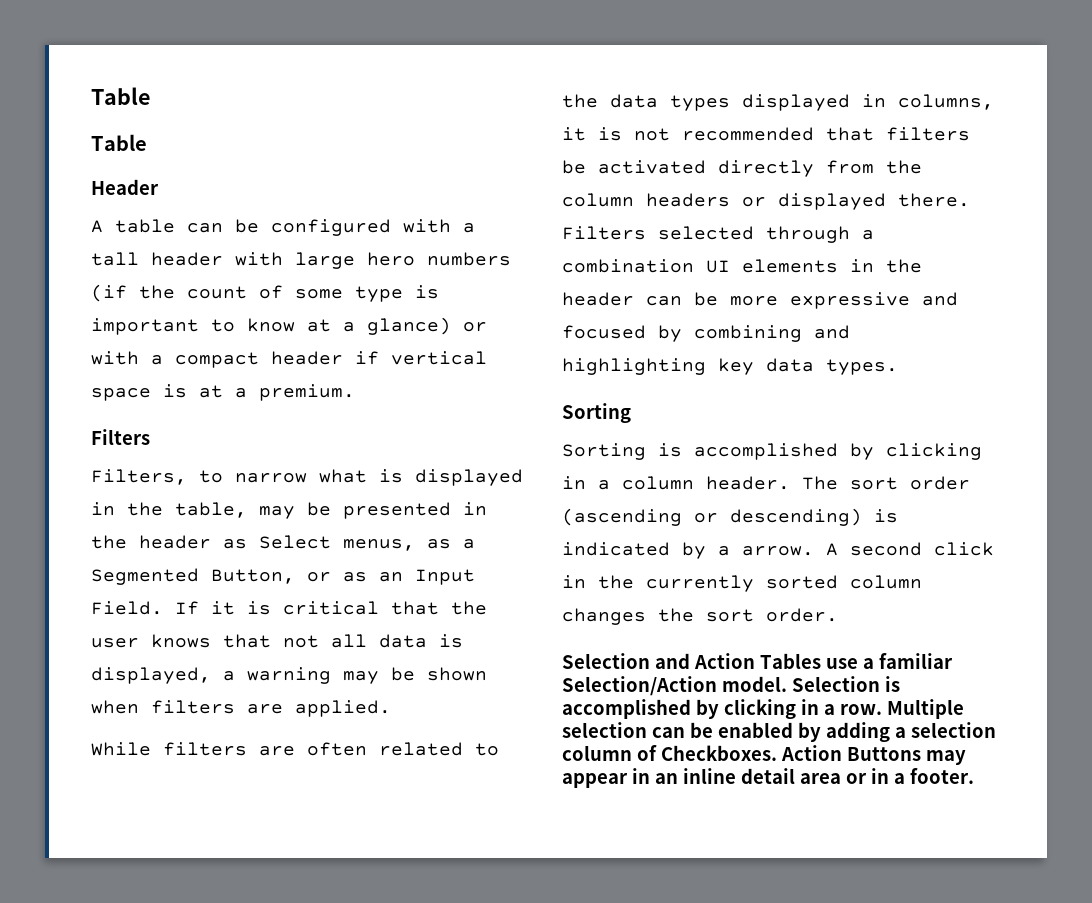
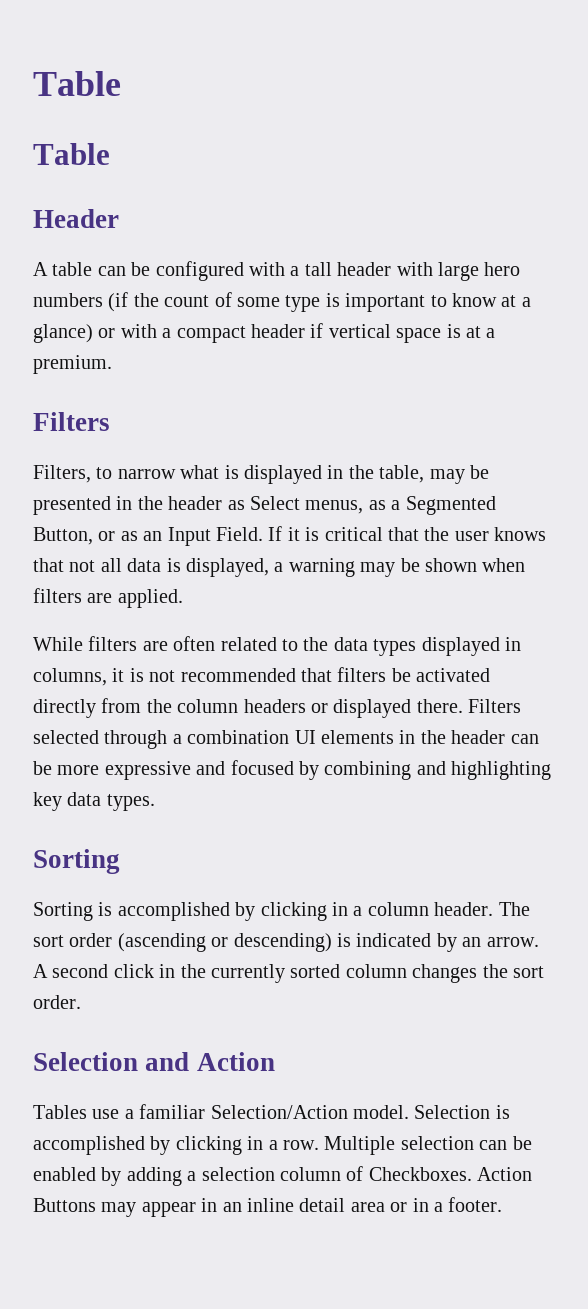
- The sort order (ascending or descending) is indicated by a arrow.
+ The sort order (ascending or descending) is indicated by an arrow.
- Selection and Action Tables use a familiar Selection/Action model.
+ Selection and Action
+ Tables use a familiar Selection/Action model.

